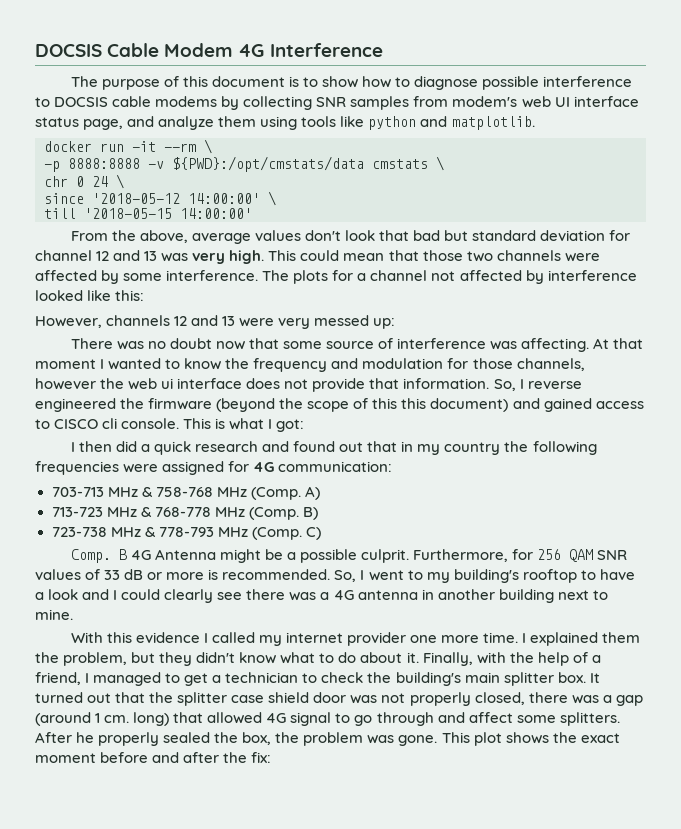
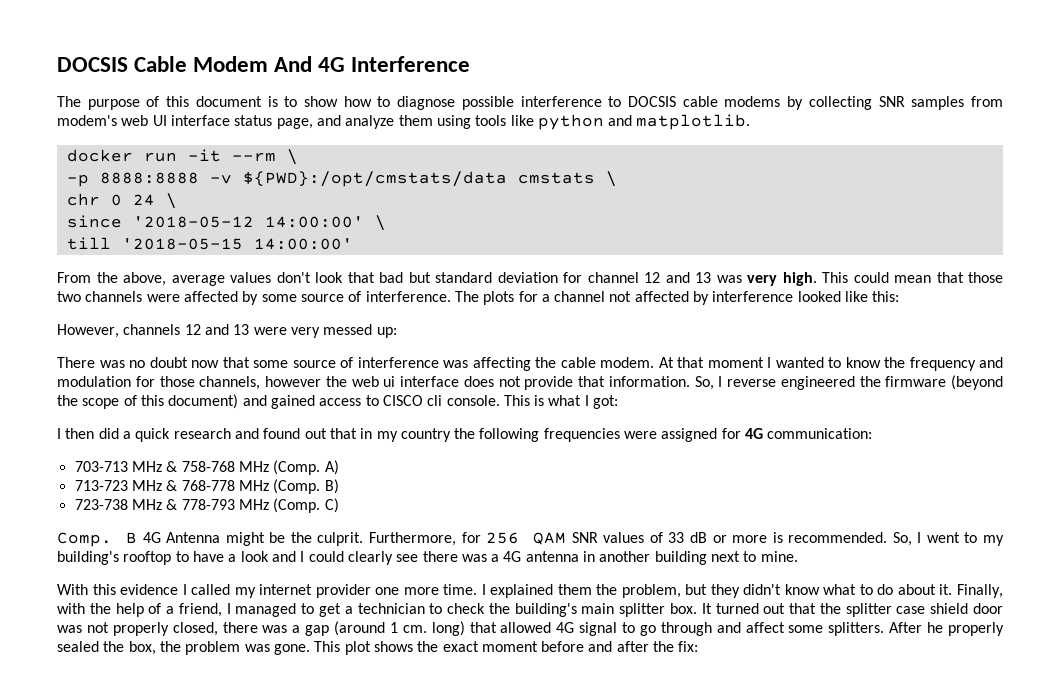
- DOCSIS Cable Modem 4G Interference
+ DOCSIS Cable Modem And 4G Interference
- This could mean that those two channels were affected by some interference.
+ This could mean that those two channels were affected by some source of interference.
- There was no doubt now that some source of interference was affecting.
+ There was no doubt now that some source of interference was affecting the cable modem.
- So, I reverse engineered the firmware (beyond the scope of this this document) and gained access to CISCO cli console.
+ So, I reverse engineered the firmware (beyond the scope of this document) and gained access to CISCO cli console.
- B 4G Antenna might be a possible culprit.
+ B 4G Antenna might be the culprit.

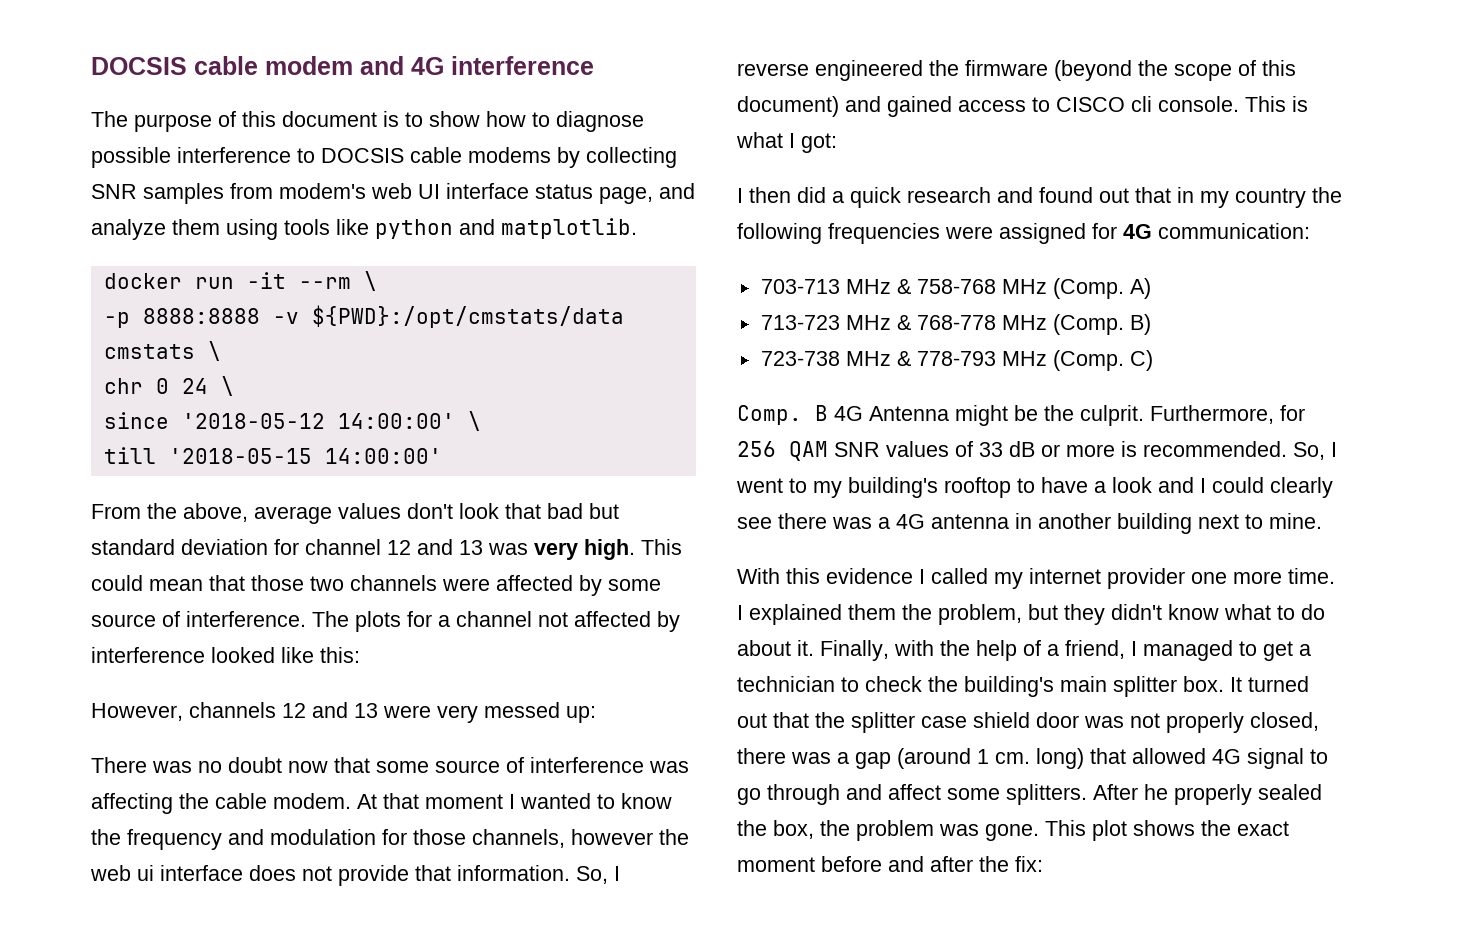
- DOCSIS Cable Modem And 4G Interference
+ DOCSIS cable modem and 4G interference

